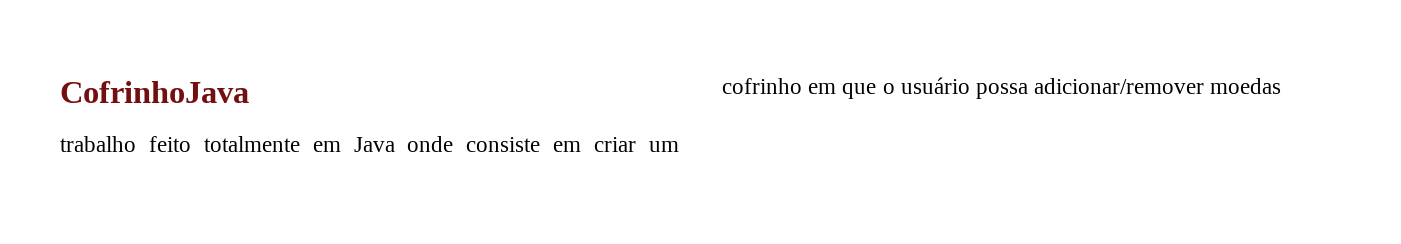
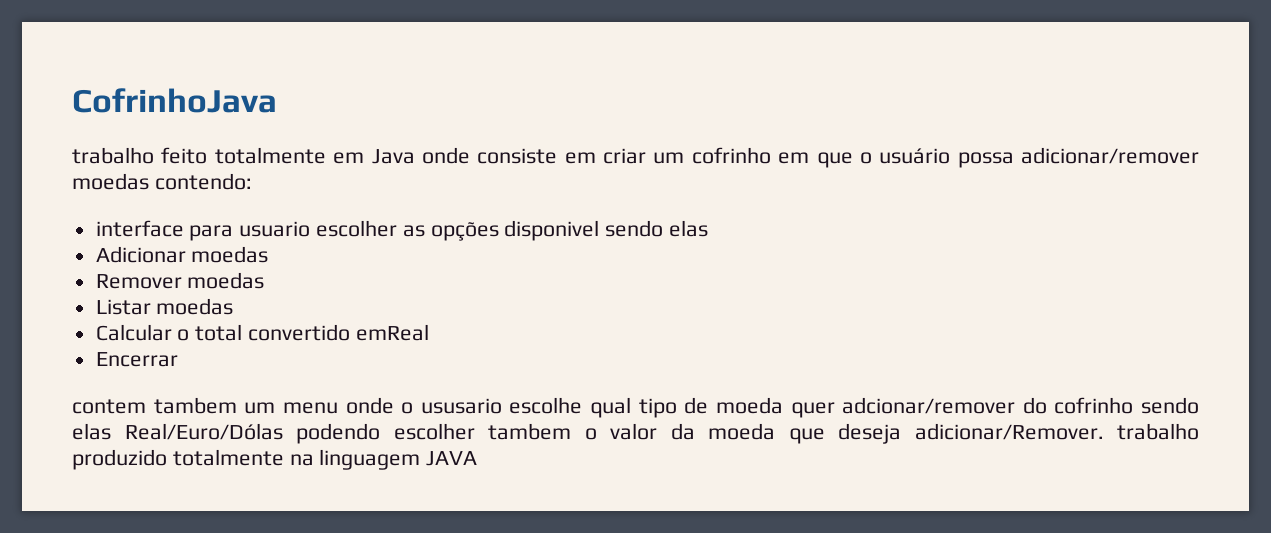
- trabalho feito totalmente em Java onde consiste em criar um cofrinho em que o usuário possa adicionar/remover moedas
+ trabalho feito totalmente em Java onde consiste em criar um cofrinho em que o usuário possa adicionar/remover moedas contendo:
+ interface para usuario escolher as opções disponivel sendo elas
+ Adicionar moedas
+ Remover moedas
+ Listar moedas
+ Calcular o total convertido emReal
+ Encerrar
+ contem tambem um menu onde o ususario escolhe qual tipo de moeda quer adcionar/remover do cofrinho sendo elas Real/Euro/Dólas podendo escolher tambem o valor da moeda que deseja adicionar/Remover. trabalho produzido totalmente na linguagem JAVA

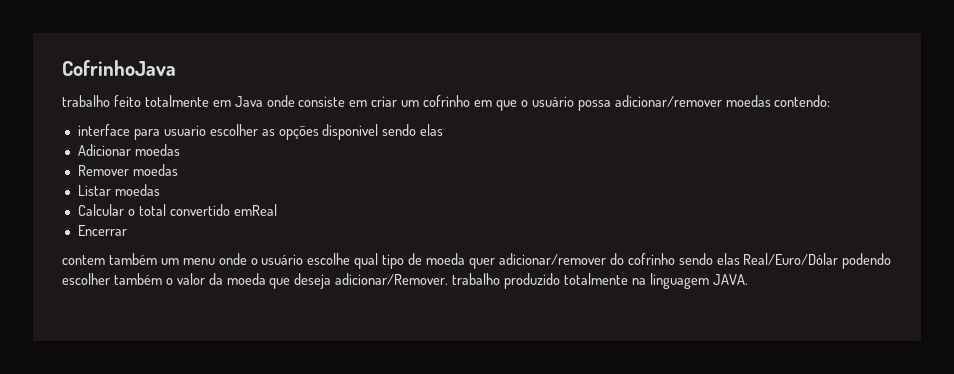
- contem tambem um menu onde o ususario escolhe qual tipo de moeda quer adcionar/remover do cofrinho sendo elas Real/Euro/Dólas podendo escolher tambem o valor da moeda que deseja adicionar/Remover. trabalho produzido totalmente na linguagem JAVA
+ contem também um menu onde o usuário escolhe qual tipo de moeda quer adicionar/remover do cofrinho sendo elas Real/Euro/Dólar podendo escolher também o valor da moeda que deseja adicionar/Remover. trabalho produzido totalmente na linguagem JAVA.

